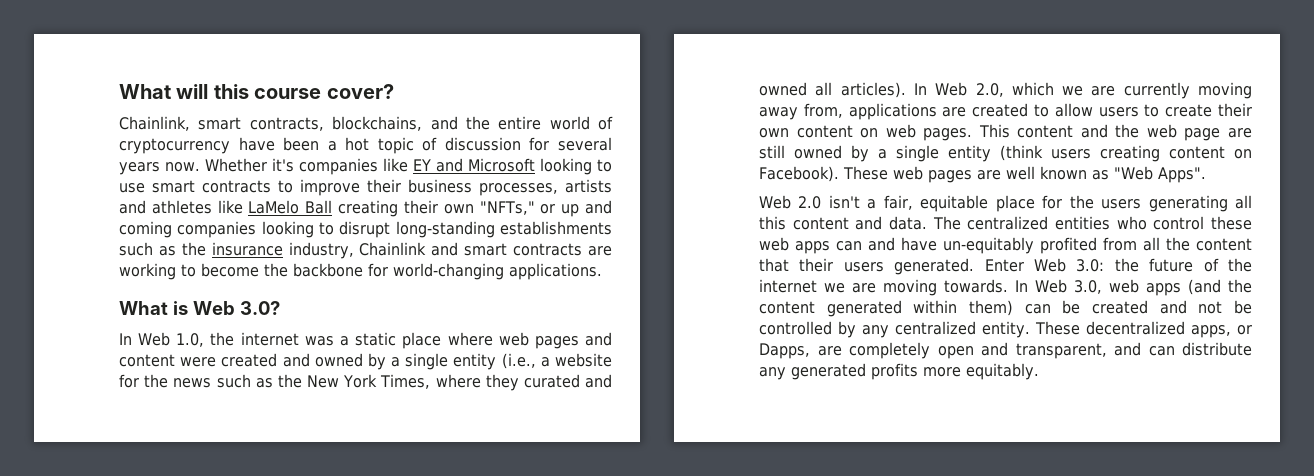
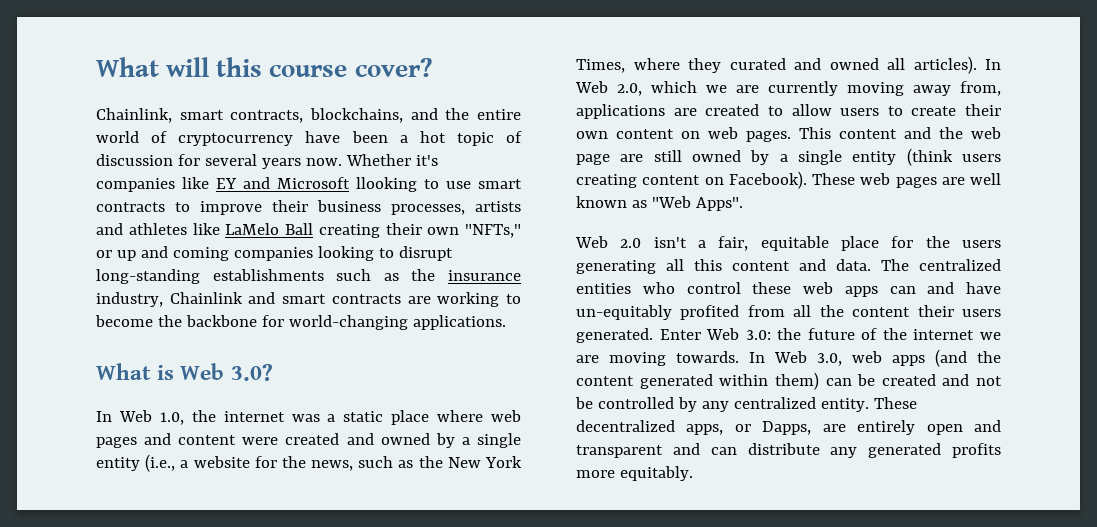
- Whether it's companies like EY and Microsoft looking to use smart contracts to improve their business processes, artists and athletes like LaMelo Ball creating their own "NFTs," or up and coming companies looking to disrupt long-standing establishments such as the insurance industry, Chainlink and smart contracts are working to become the backbone for world-changing applications.
+ Whether it's companies like EY and Microsoft llooking to use smart contracts to improve their business processes, artists and athletes like LaMelo Ball creating their own "NFTs," or up and coming companies looking to disrupt long-standing establishments such as the insurance industry, Chainlink and smart contracts are working to become the backbone for world-changing applications.
- In Web 1.0, the internet was a static place where web pages and content were created and owned by a single entity (i.e., a website for the news such as the New York Times, where they curated and owned all articles).
+ In Web 1.0, the internet was a static place where web pages and content were created and owned by a single entity (i.e., a website for the news, such as the New York Times, where they curated and owned all articles).
- The centralized entities who control these web apps can and have un-equitably profited from all the content that their users generated.
+ The centralized entities who control these web apps can and have un-equitably profited from all the content their users generated.
- These decentralized apps, or Dapps, are completely open and transparent, and can distribute any generated profits more equitably.
+ These decentralized apps, or Dapps, are entirely open and transparent and can distribute any generated profits more equitably.

